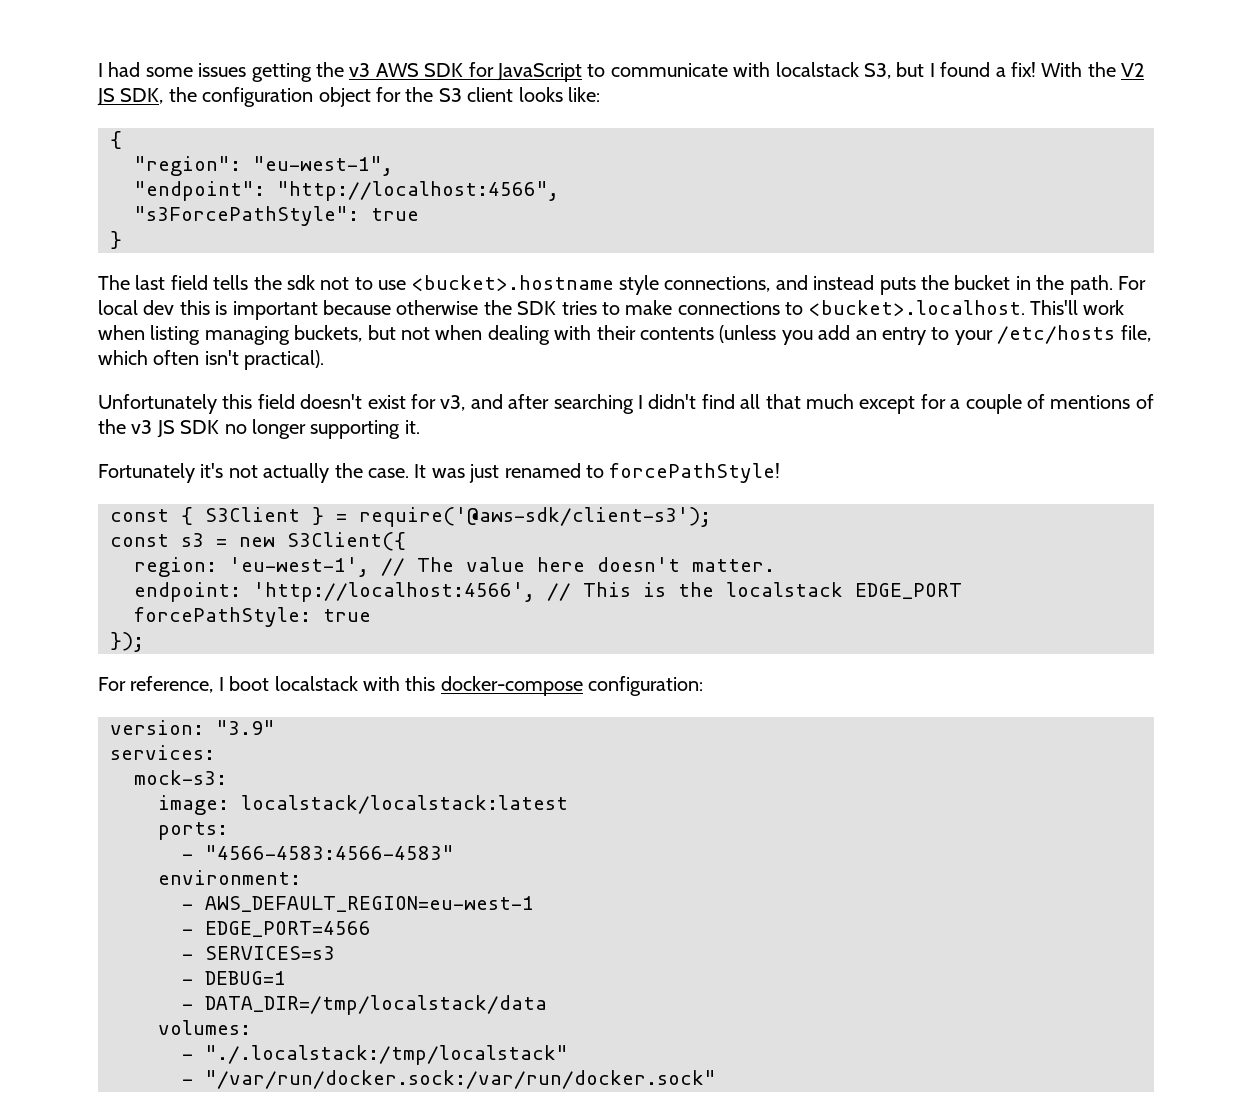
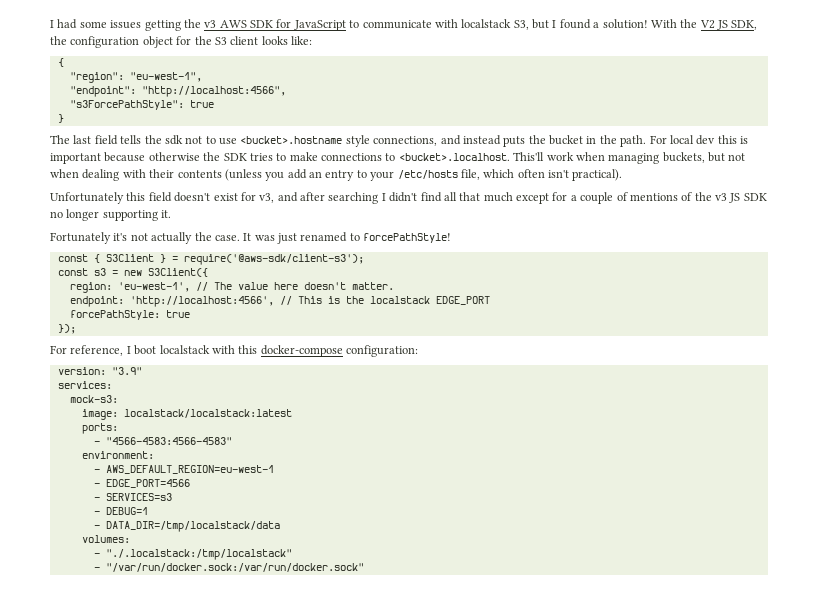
- I had some issues getting the v3 AWS SDK for JavaScript to communicate with localstack S3, but I found a fix!
+ I had some issues getting the v3 AWS SDK for JavaScript to communicate with localstack S3, but I found a solution!
- For local dev this is important because otherwise the SDK tries to make connections to <bucket>.localhost. This'll work when listing managing buckets, but not when dealing with their contents (unless you add an entry to your /etc/hosts file, which often isn't practical).
+ For local dev this is important because otherwise the SDK tries to make connections to <bucket>.localhost. This'll work when managing buckets, but not when dealing with their contents (unless you add an entry to your /etc/hosts file, which often isn't practical).

